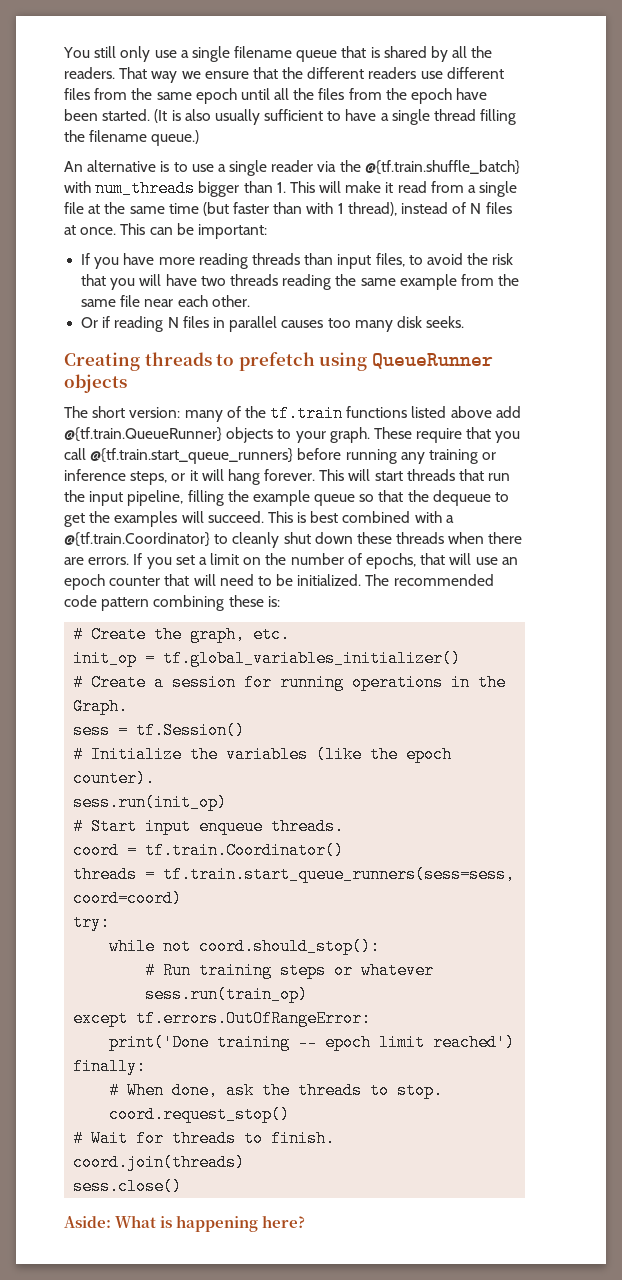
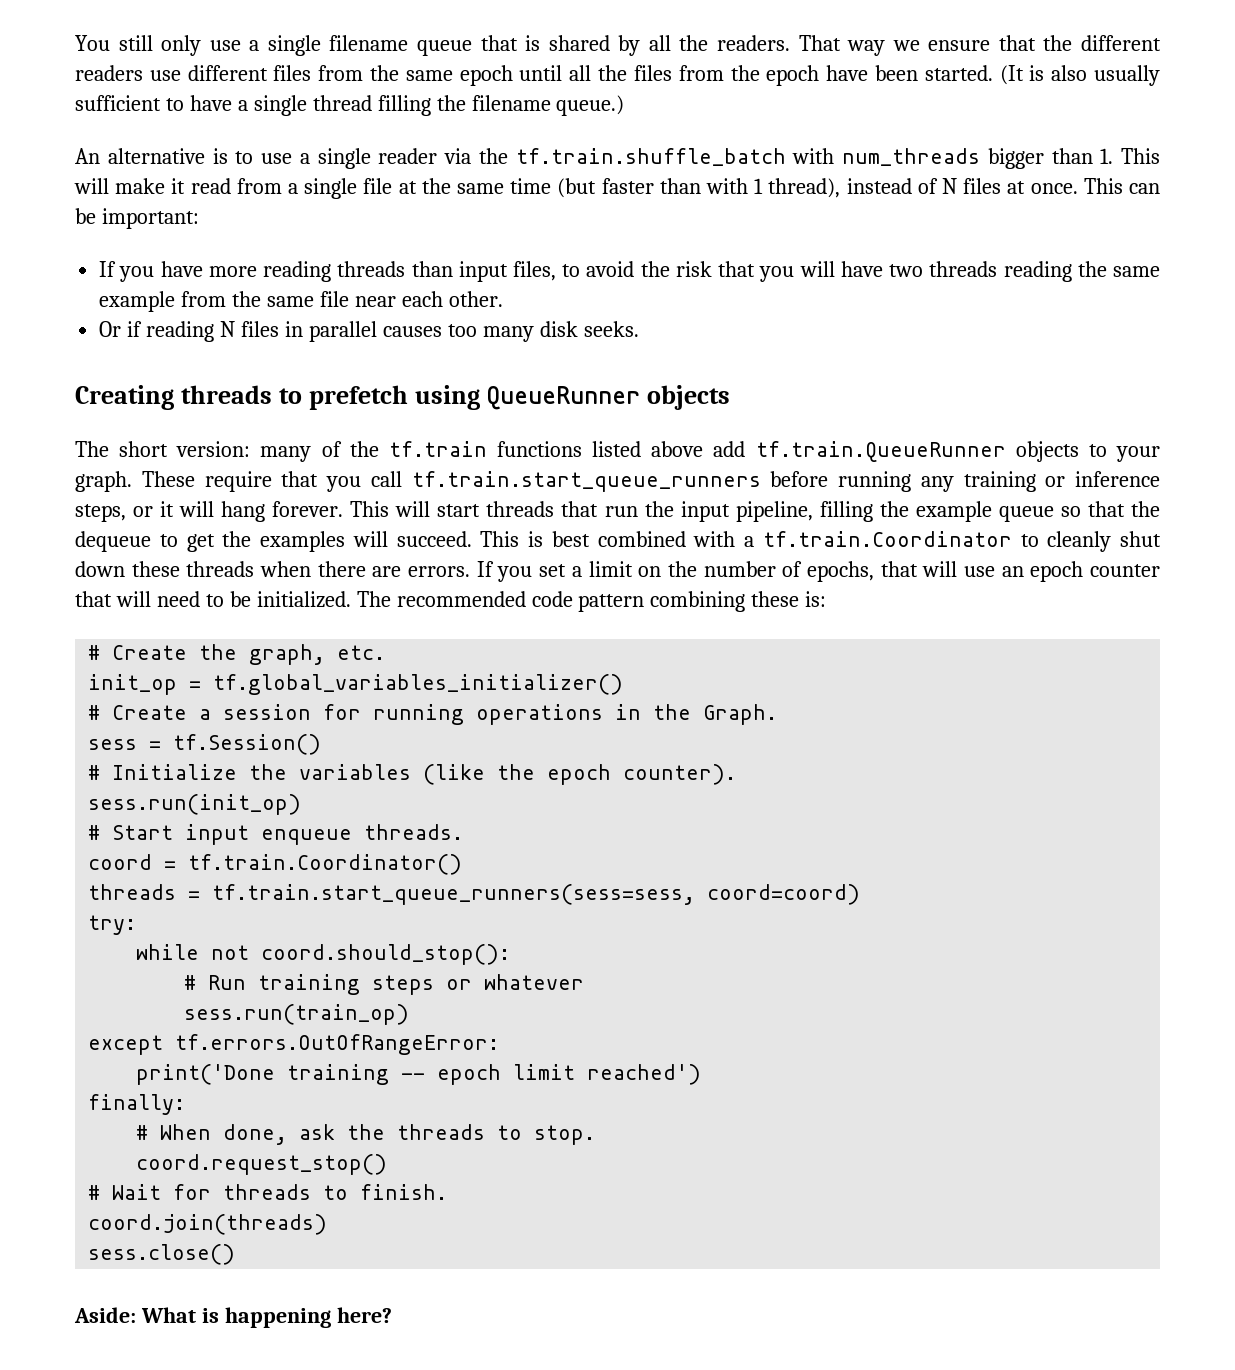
- An alternative is to use a single reader via the @{tf.train.shuffle_batch} with num_threads bigger than 1. This will make it read from a single file at the same time (but faster than with 1 thread), instead of N files at once.
+ An alternative is to use a single reader via the tf.train.shuffle_batch with num_threads bigger than 1. This will make it read from a single file at the same time (but faster than with 1 thread), instead of N files at once.
- The short version: many of the tf.train functions listed above add @{tf.train.QueueRunner} objects to your graph.
+ The short version: many of the tf.train functions listed above add tf.train.QueueRunner objects to your graph.
- These require that you call @{tf.train.start_queue_runners} before running any training or inference steps, or it will hang forever.
+ These require that you call tf.train.start_queue_runners before running any training or inference steps, or it will hang forever.
- This is best combined with a @{tf.train.Coordinator} to cleanly shut down these threads when there are errors.
+ This is best combined with a tf.train.Coordinator to cleanly shut down these threads when there are errors.

